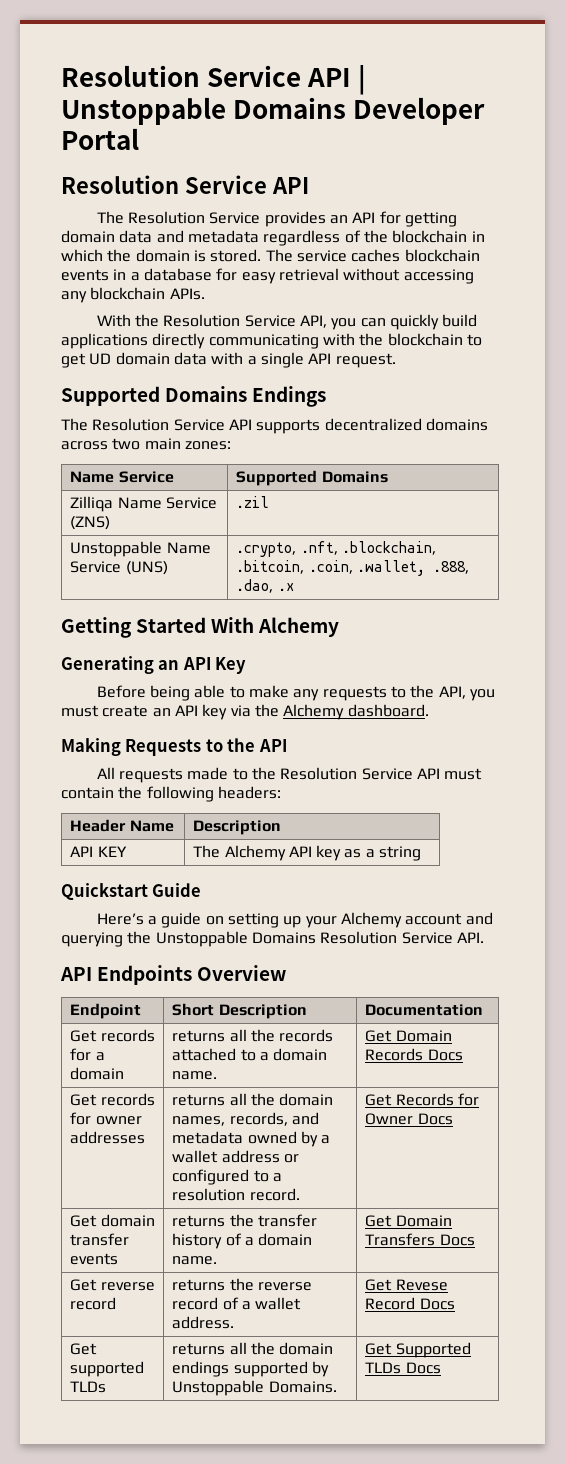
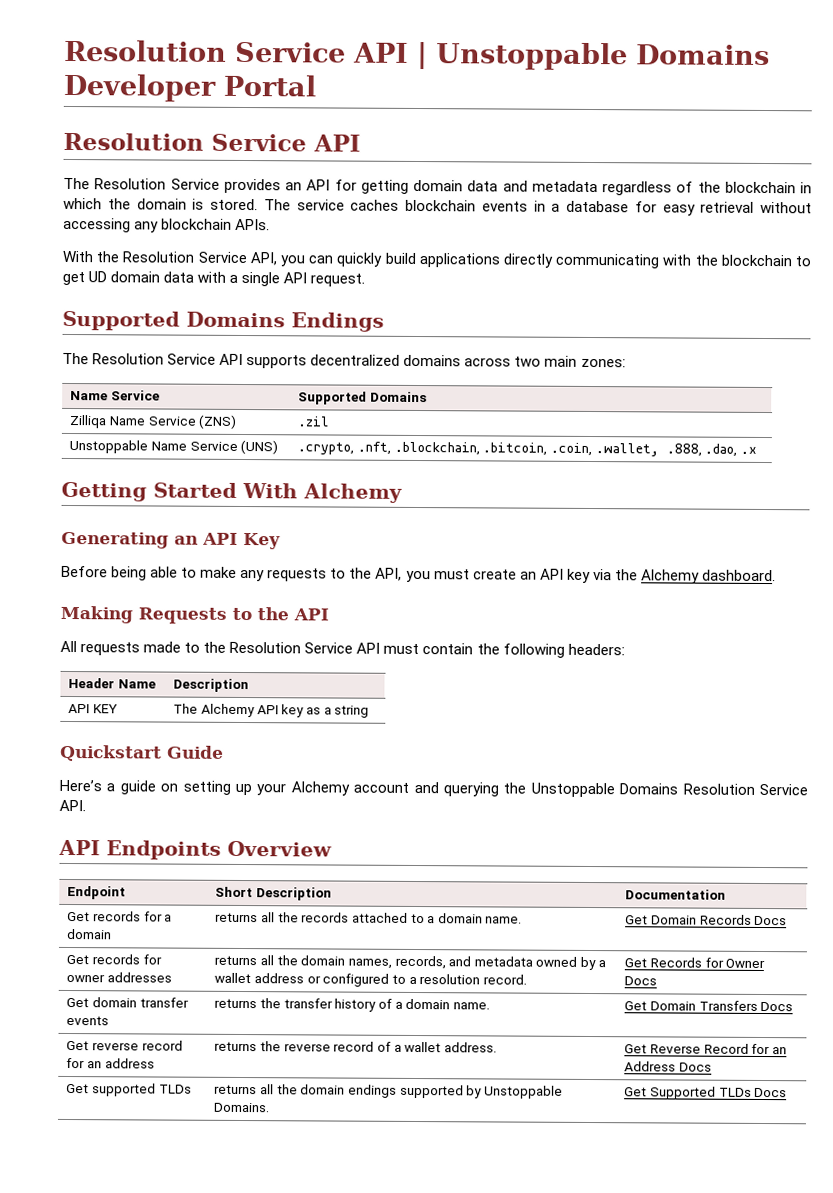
- Get reverse record | returns the reverse record of a wallet address. | Get Revese Record Docs
+ Get reverse record for an address | returns the reverse record of a wallet address. | Get Reverse Record for an Address Docs

